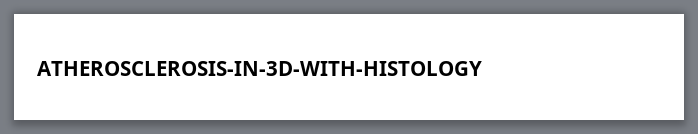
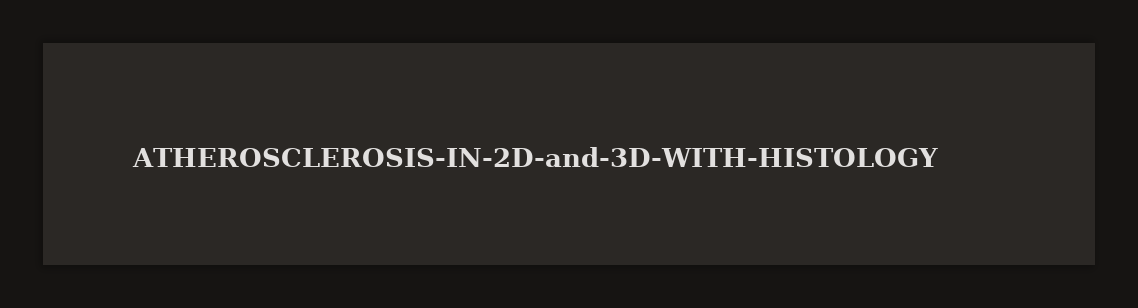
- ATHEROSCLEROSIS-IN-3D-WITH-HISTOLOGY
+ ATHEROSCLEROSIS-IN-2D-and-3D-WITH-HISTOLOGY

